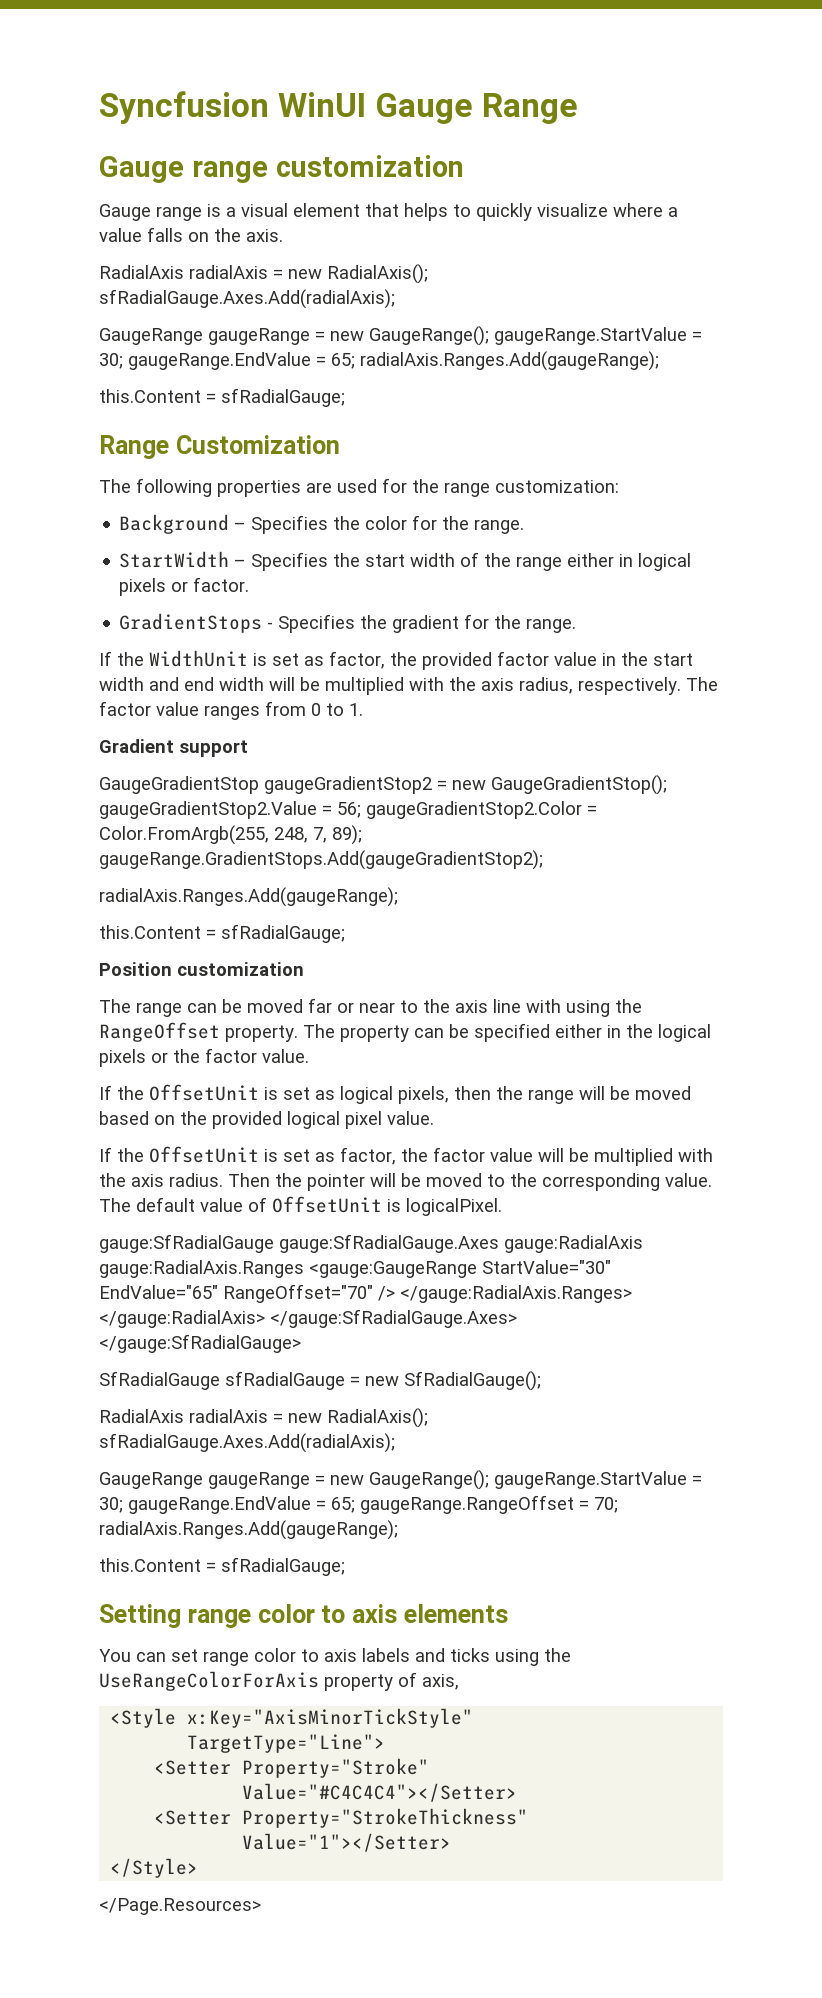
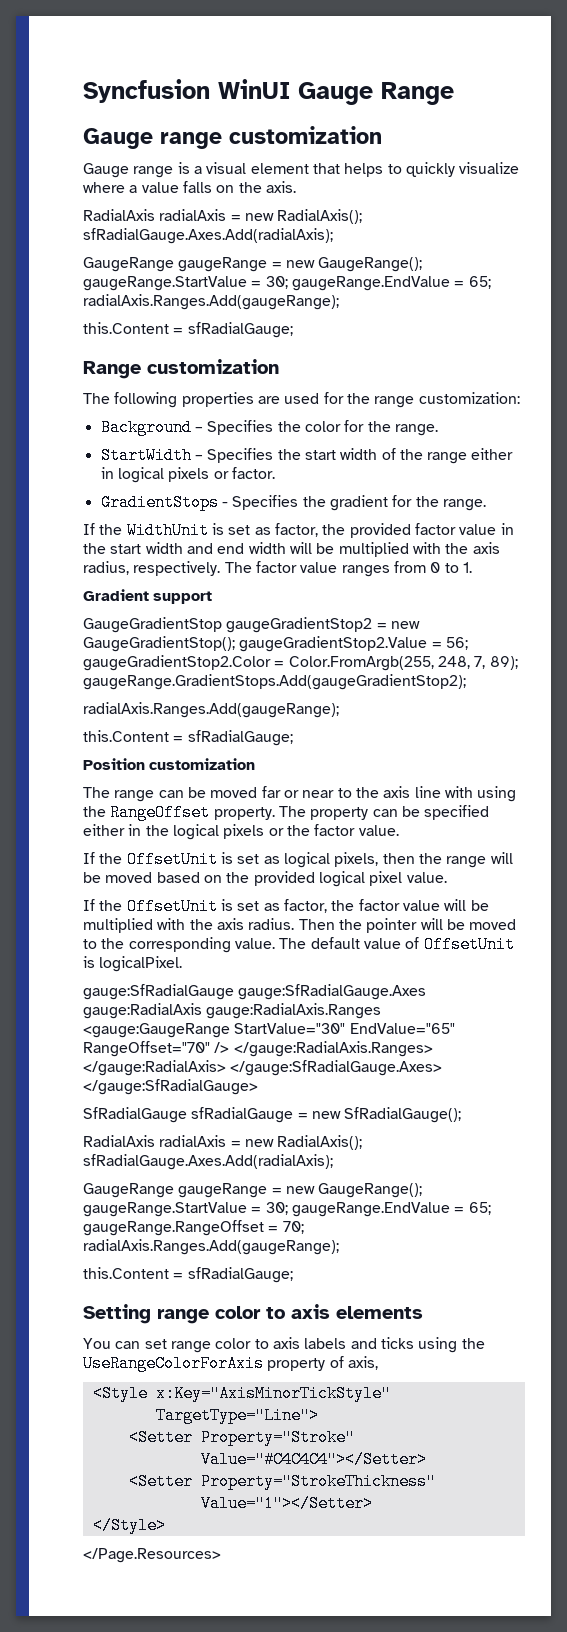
- Range Customization
+ Range customization

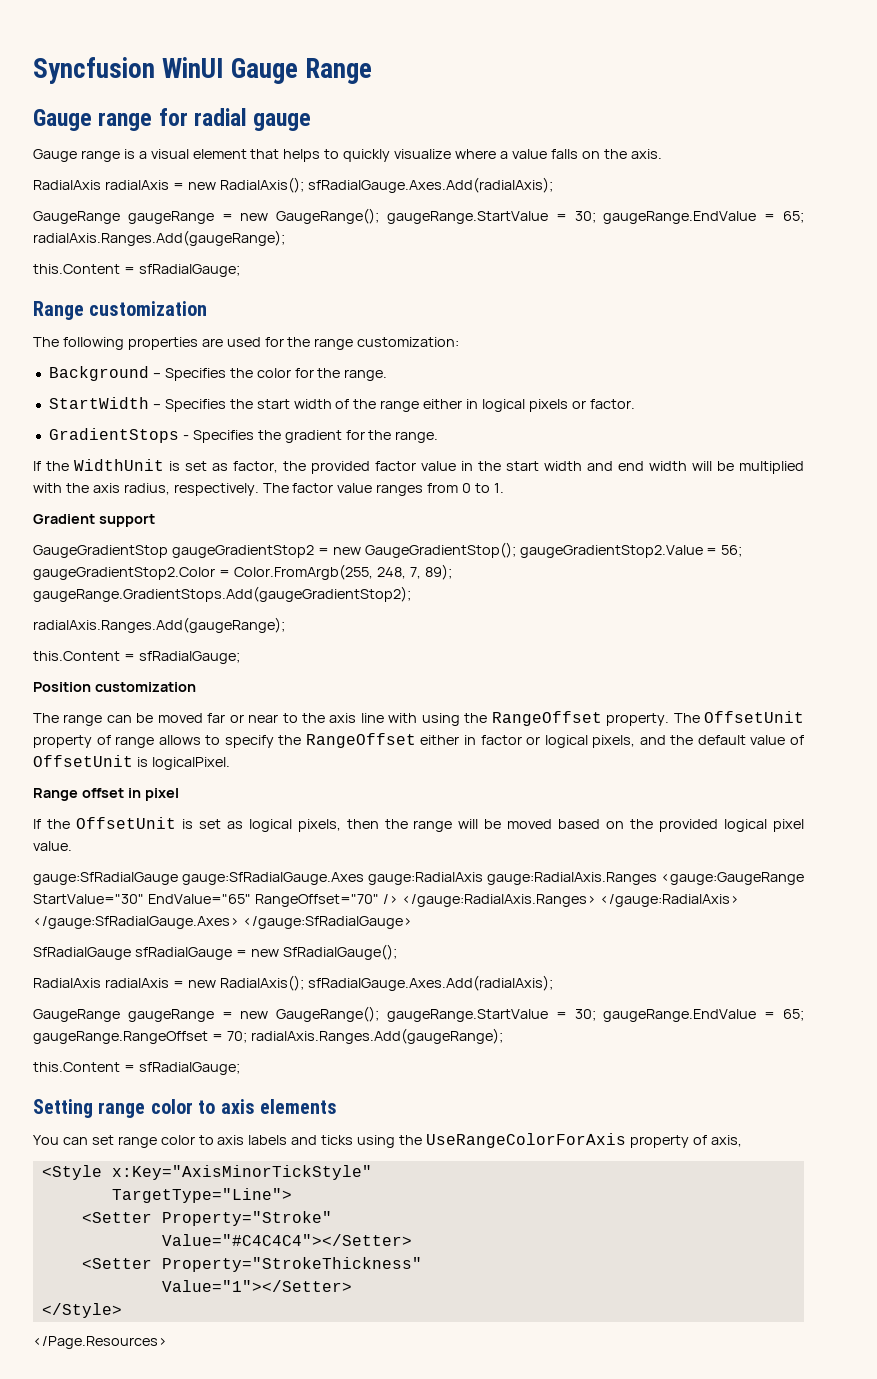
- Gauge range customization
+ Gauge range for radial gauge
- The property can be specified either in the logical pixels or the factor value.
+ The OffsetUnit property of range allows to specify the RangeOffset either in factor or logical pixels, and the default value of OffsetUnit is logicalPixel.
+ Range offset in pixel
- If the OffsetUnit is set as factor, the factor value will be multiplied with the axis radius. Then the pointer will be moved to the corresponding value. The default value of OffsetUnit is logicalPixel.

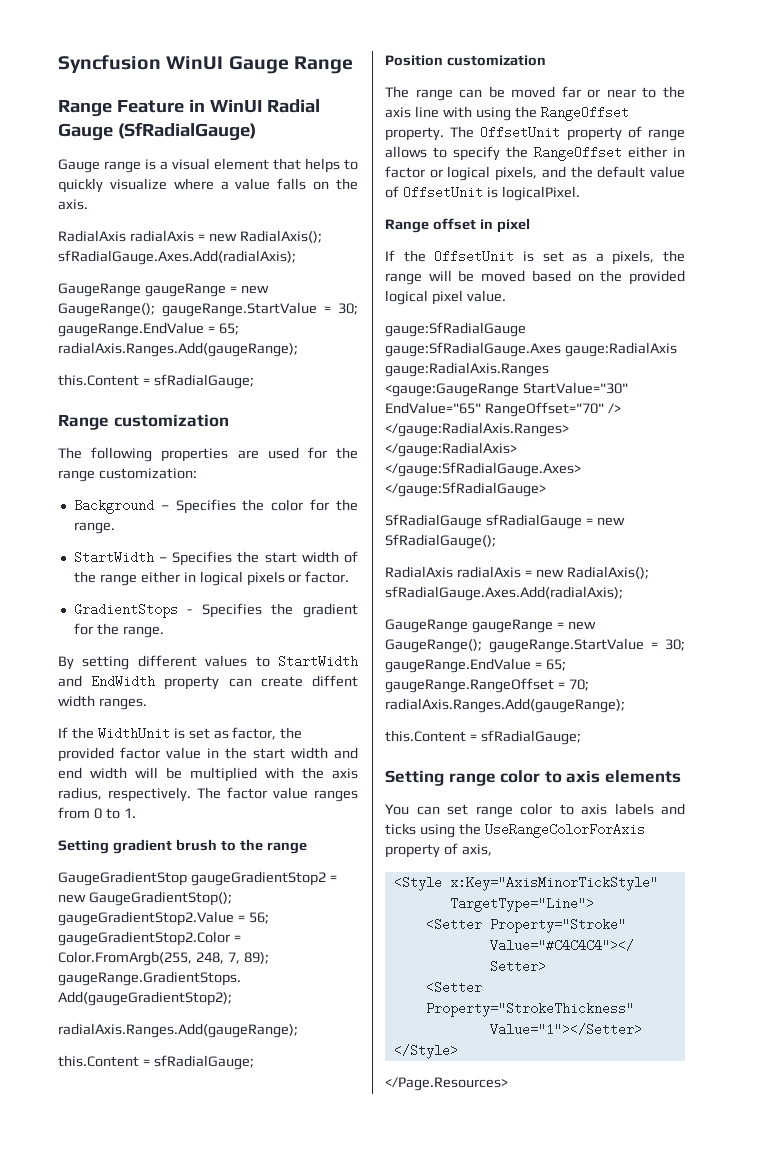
- Gauge range for radial gauge
+ Range Feature in WinUI Radial Gauge (SfRadialGauge)
+ By setting different values to StartWidth and EndWidth property can create diffent width ranges.
- Gradient support
+ Setting gradient brush to the range
- If the OffsetUnit is set as logical pixels, then the range will be moved based on the provided logical pixel value.
+ If the OffsetUnit is set as a pixels, the range will be moved based on the provided logical pixel value.

